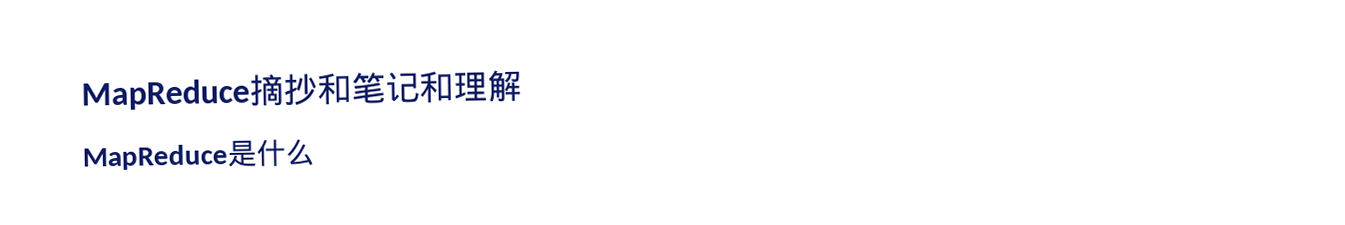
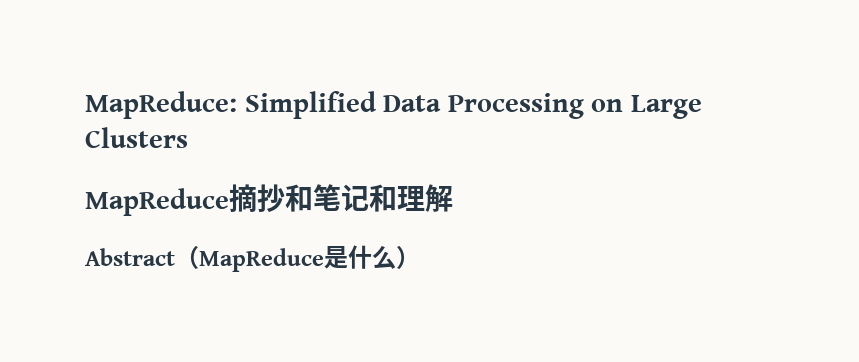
+ MapReduce: Simplified Data Processing on Large Clusters
- MapReduce是什么
+ Abstract（MapReduce是什么）

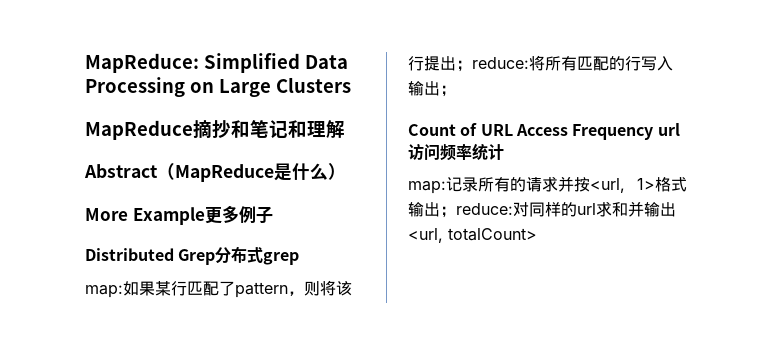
+ More Example更多例子
+ Distributed Grep分布式grep
+ map:如果某行匹配了pattern，则将该行提出；reduce:将所有匹配的行写入输出；
+ Count of URL Access Frequency url访问频率统计
+ map:记录所有的请求并按<url, 1>格式输出；reduce:对同样的url求和并输出<url, totalCount>

